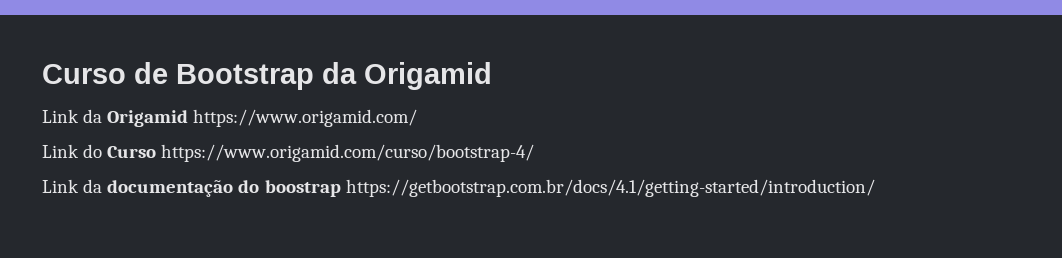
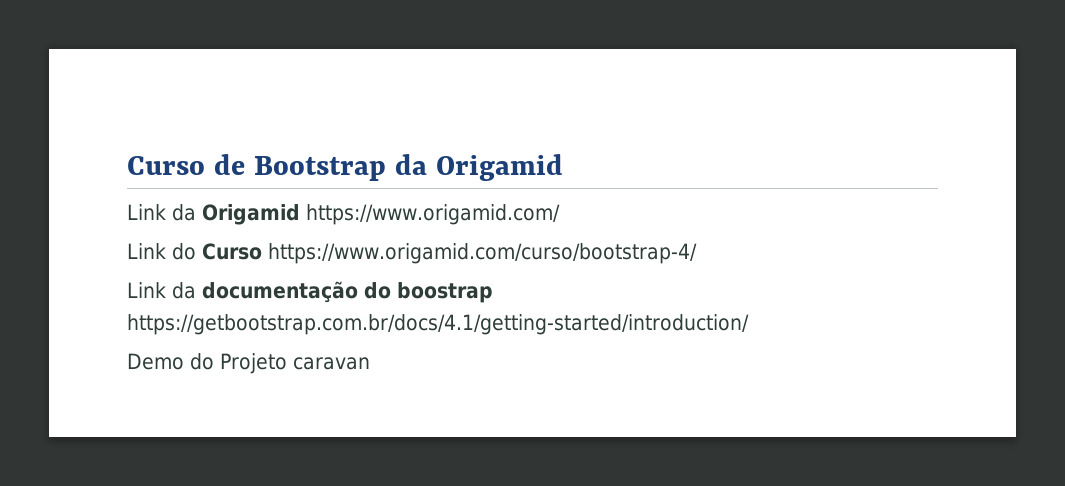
+ Demo do Projeto caravan

